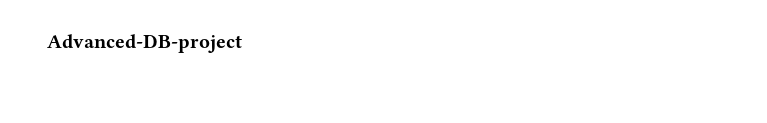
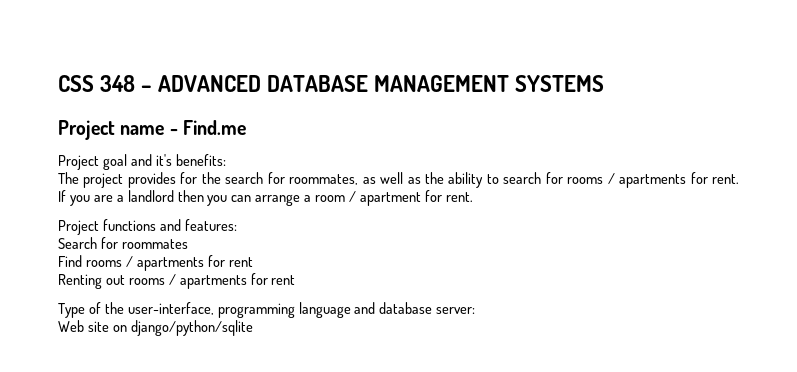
- Advanced-DB-project
+ CSS 348 – ADVANCED DATABASE MANAGEMENT SYSTEMS
+ Project name - Find.me
+ Project goal and it's benefits:
+ The project provides for the search for roommates, as well as the ability to search for rooms / apartments for rent. If you are a landlord then you can arrange a room / apartment for rent.
+ Project functions and features:
+ Search for roommates
+ Find rooms / apartments for rent
+ Renting out rooms / apartments for rent
+ Type of the user-interface, programming language and database server:
+ Web site on django/python/sqlite

